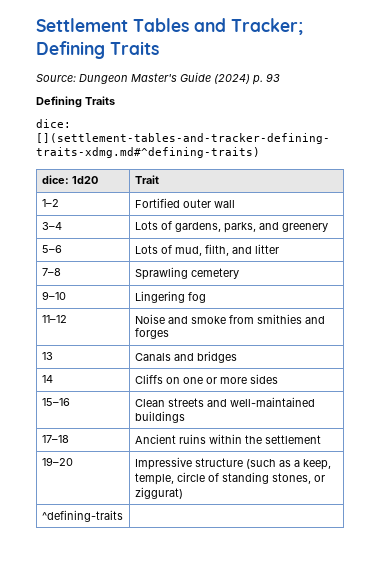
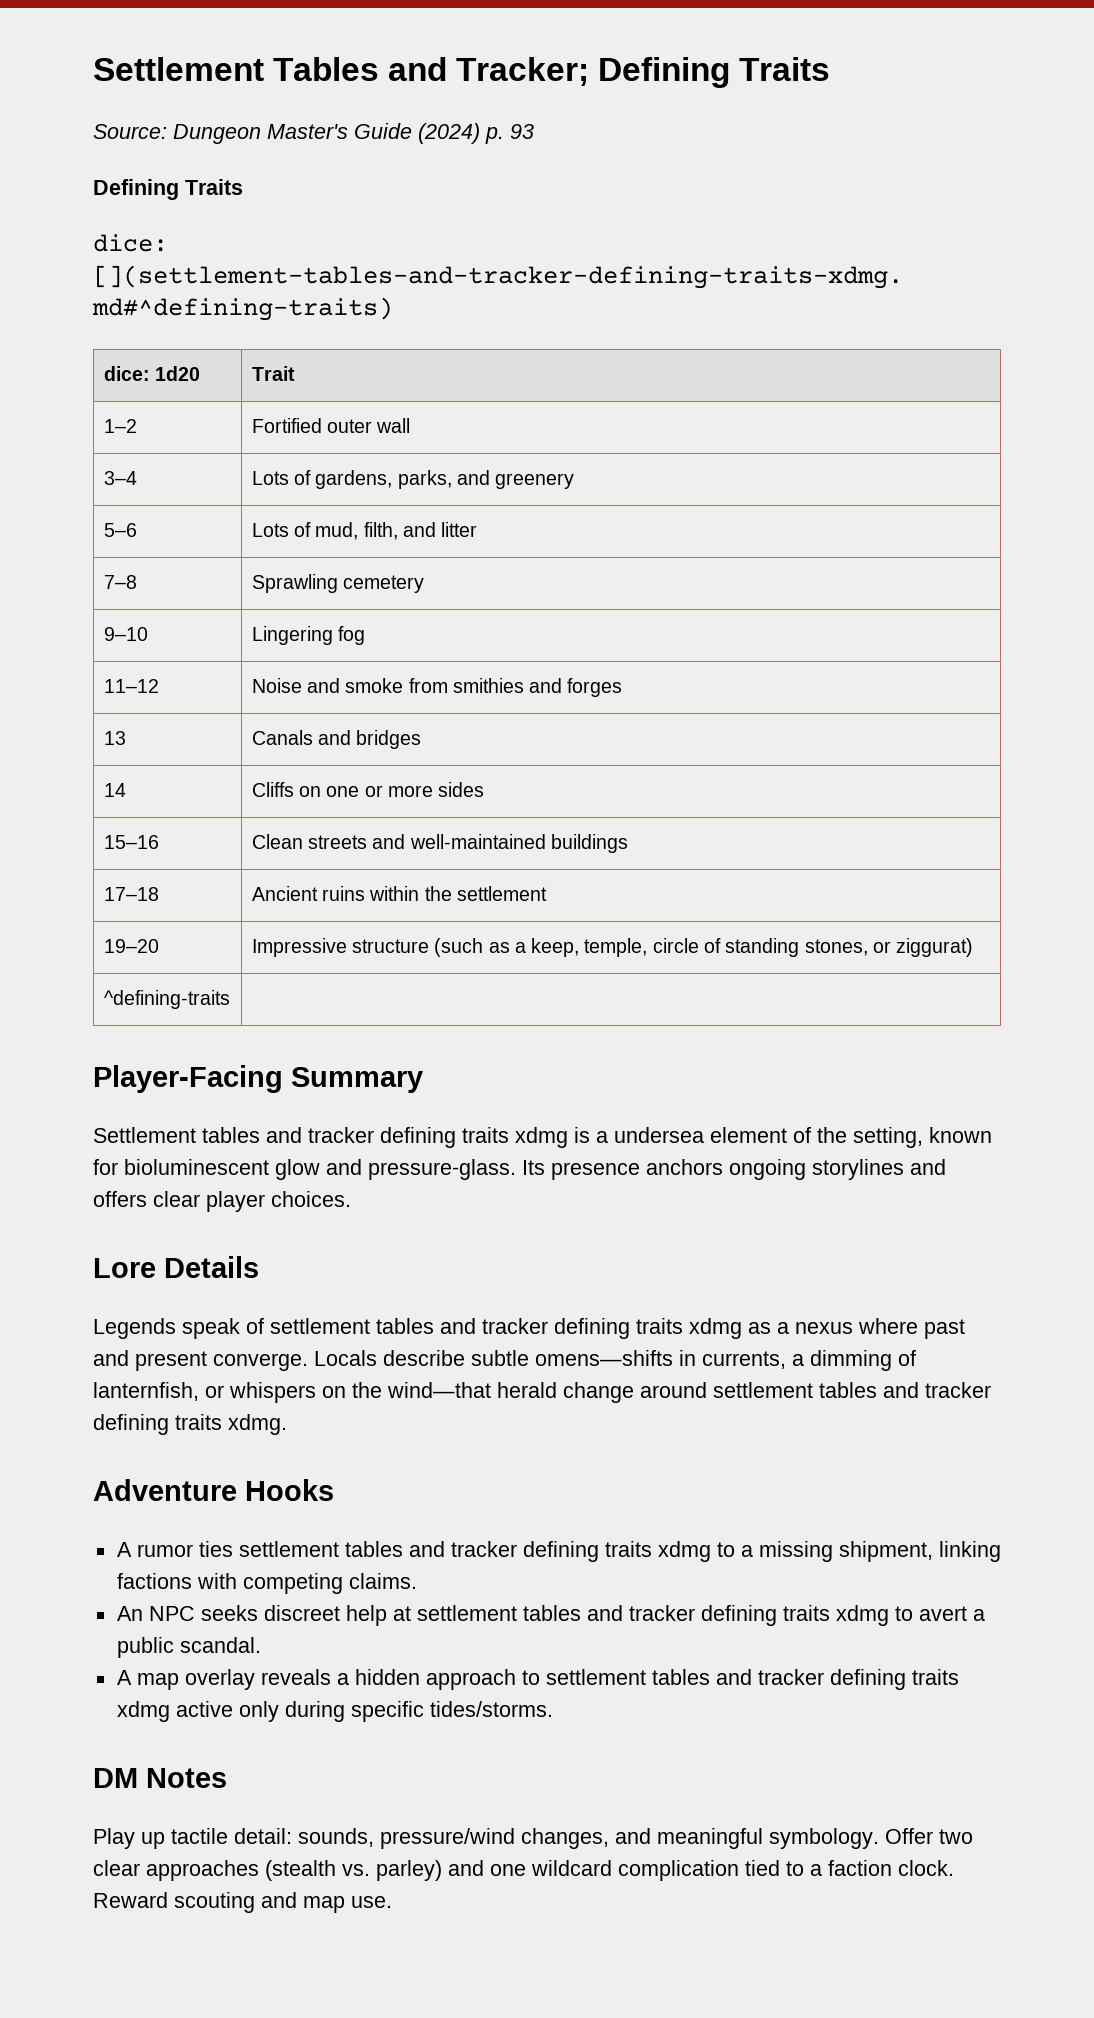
+ Player-Facing Summary
+ Settlement tables and tracker defining traits xdmg is a undersea element of the setting, known for bioluminescent glow and pressure-glass. Its presence anchors ongoing storylines and offers clear player choices.
+ Lore Details
+ Legends speak of settlement tables and tracker defining traits xdmg as a nexus where past and present converge. Locals describe subtle omens—shifts in currents, a dimming of lanternfish, or whispers on the wind—that herald change around settlement tables and tracker defining traits xdmg.
+ Adventure Hooks
+ A rumor ties settlement tables and tracker defining traits xdmg to a missing shipment, linking factions with competing claims.
+ An NPC seeks discreet help at settlement tables and tracker defining traits xdmg to avert a public scandal.
+ A map overlay reveals a hidden approach to settlement tables and tracker defining traits xdmg active only during specific tides/storms.
+ DM Notes
+ Play up tactile detail: sounds, pressure/wind changes, and meaningful symbology. Offer two clear approaches (stealth vs. parley) and one wildcard complication tied to a faction clock. Reward scouting and map use.

